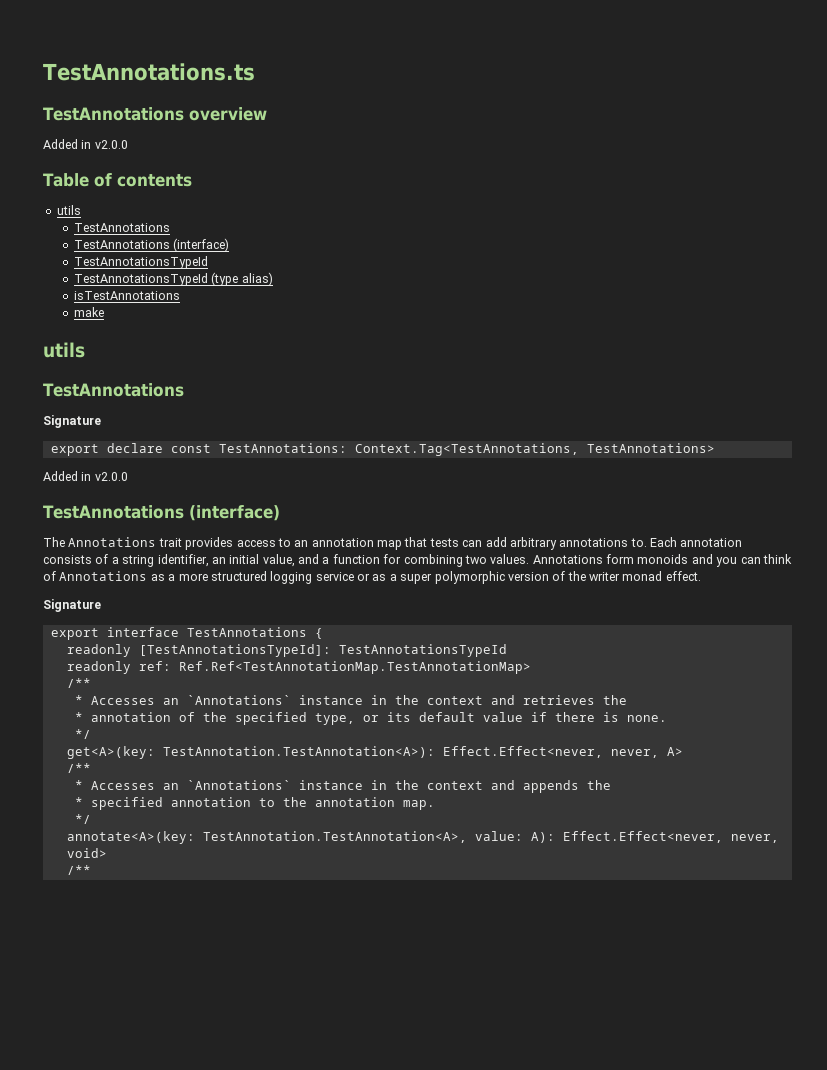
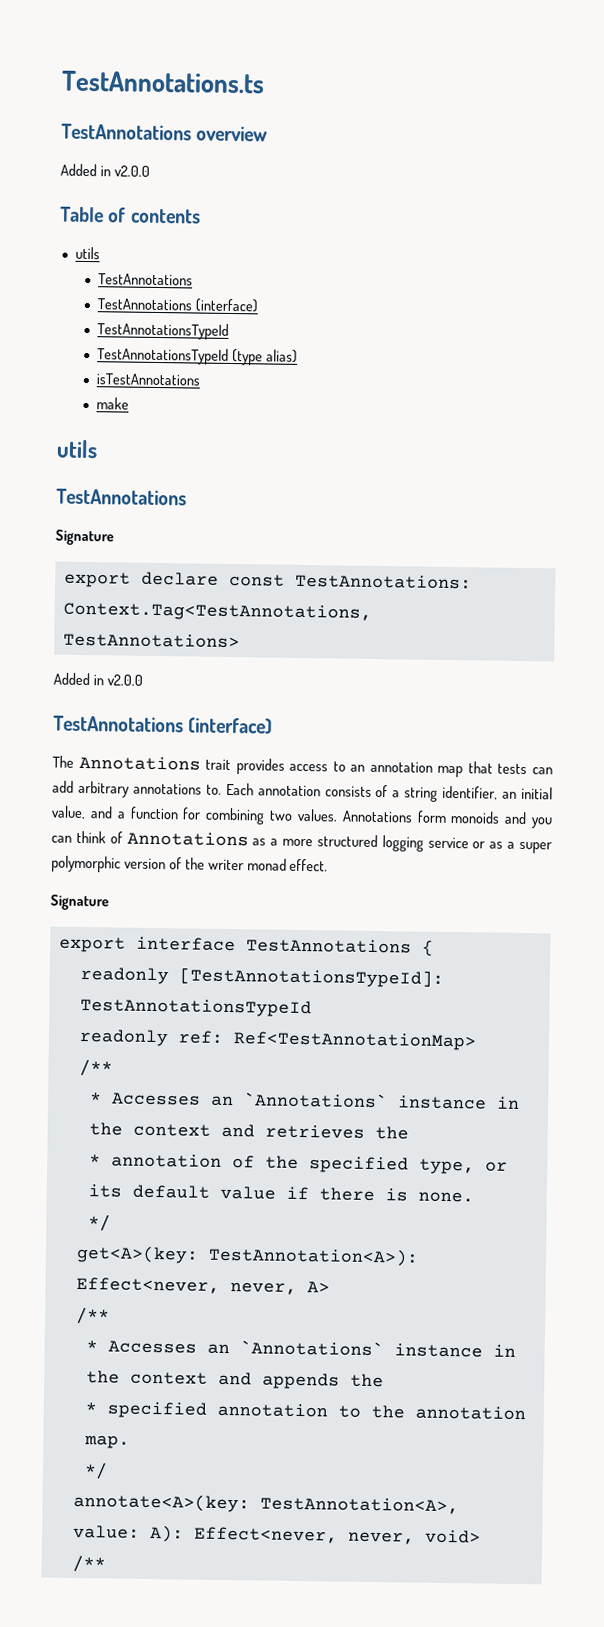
- readonly ref: Ref.Ref<TestAnnotationMap.TestAnnotationMap>
+ readonly ref: Ref<TestAnnotationMap>
- get<A>(key: TestAnnotation.TestAnnotation<A>): Effect.Effect<never, never, A>
+ get<A>(key: TestAnnotation<A>): Effect<never, never, A>
- annotate<A>(key: TestAnnotation.TestAnnotation<A>, value: A): Effect.Effect<never, never, void>
+ annotate<A>(key: TestAnnotation<A>, value: A): Effect<never, never, void>

